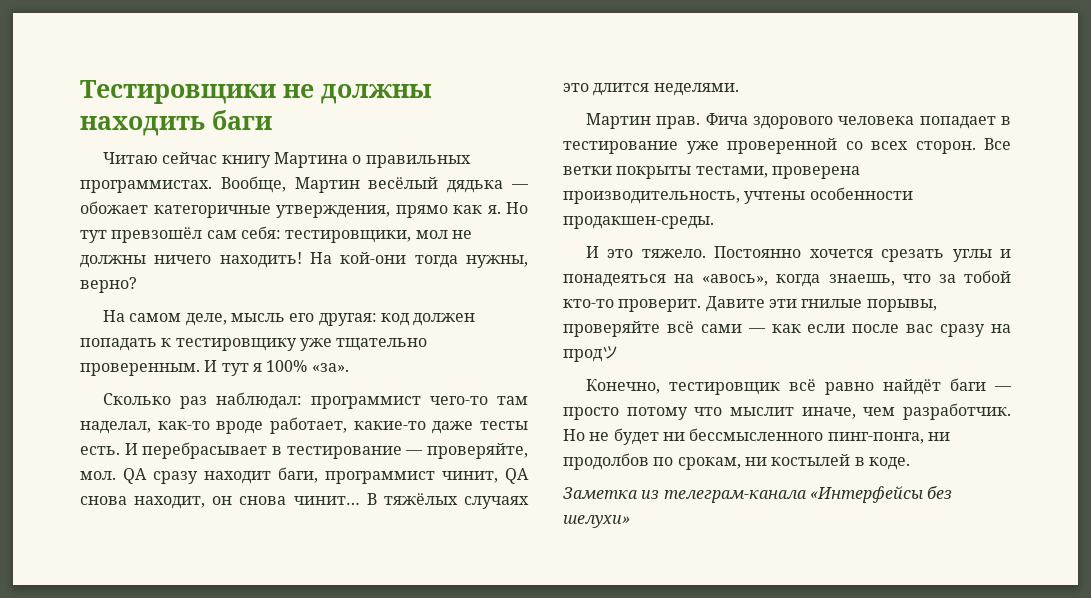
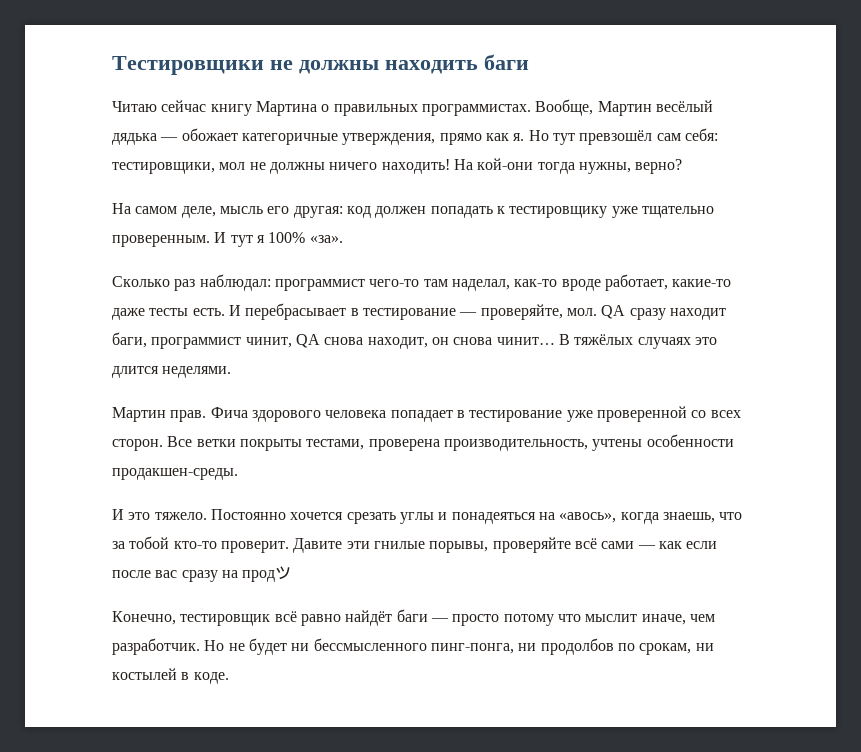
- Заметка из телеграм-канала «Интерфейсы без шелухи»

